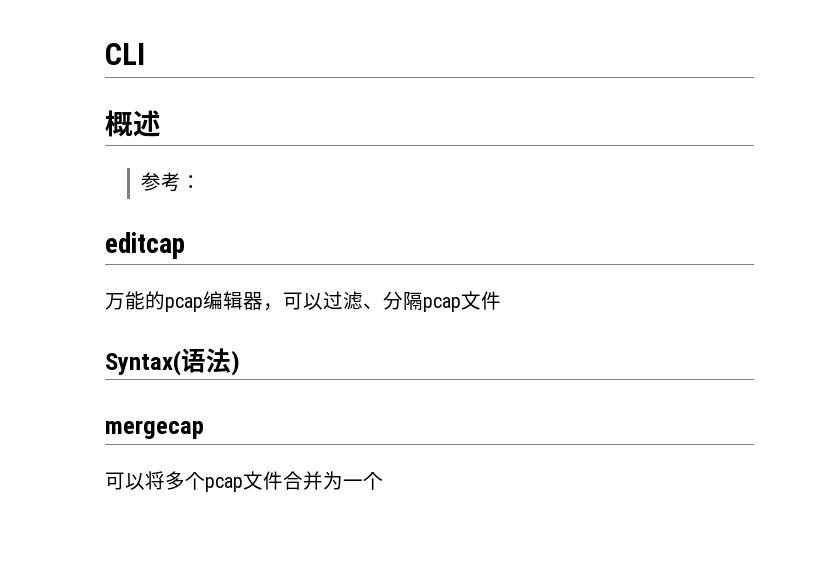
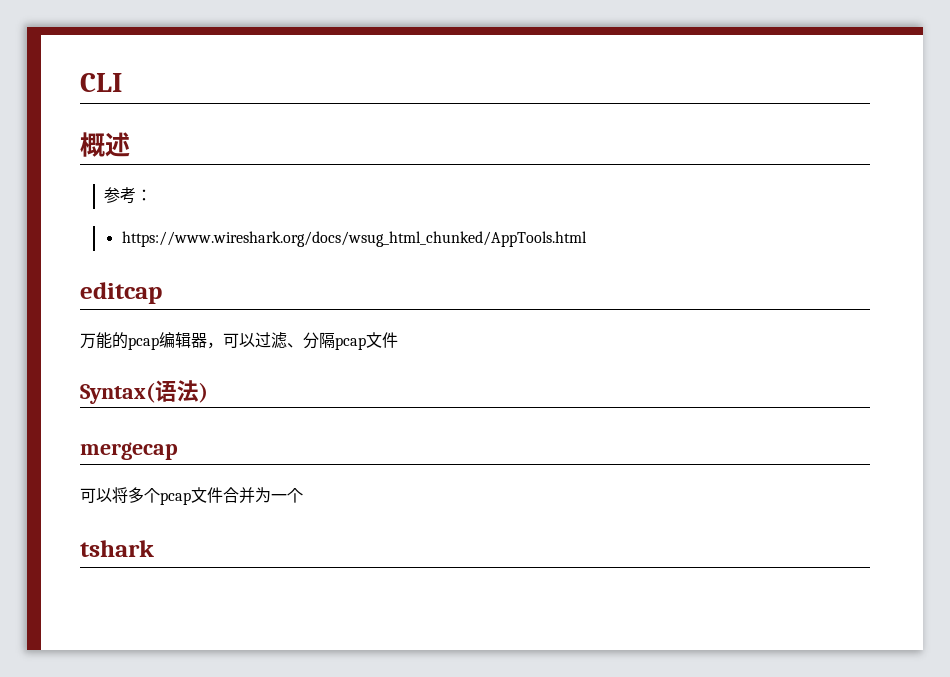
+ https://www.wireshark.org/docs/wsug_html_chunked/AppTools.html
+ tshark

